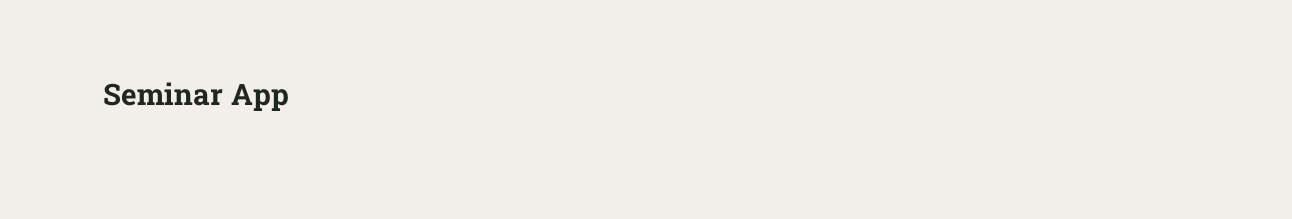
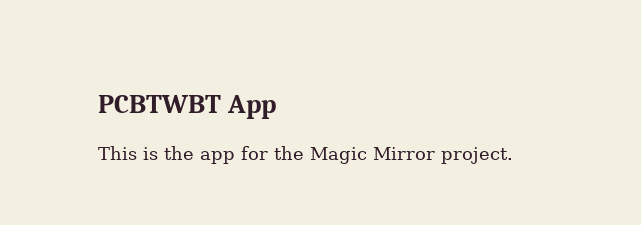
- Seminar App
+ PCBTWBT App
+ This is the app for the Magic Mirror project.

